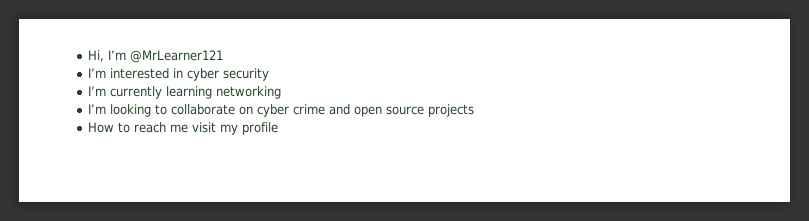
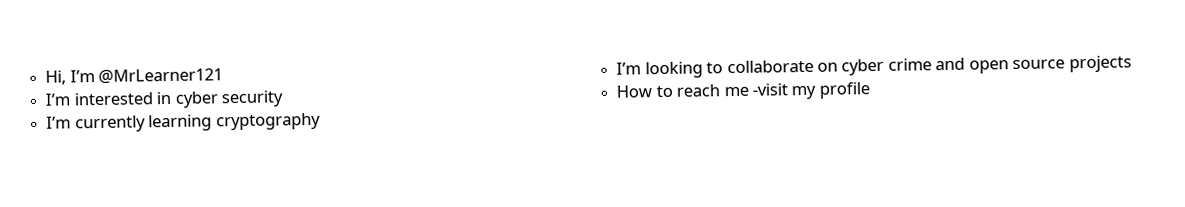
- I’m currently learning networking
+ I’m currently learning cryptography
- How to reach me visit my profile
+ How to reach me -visit my profile

